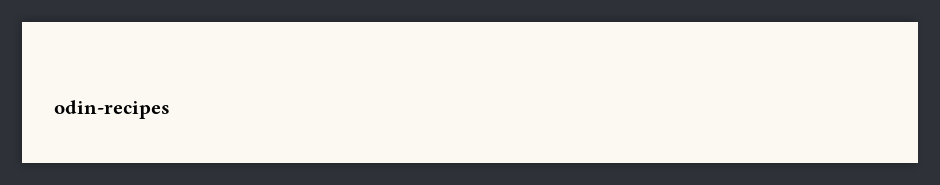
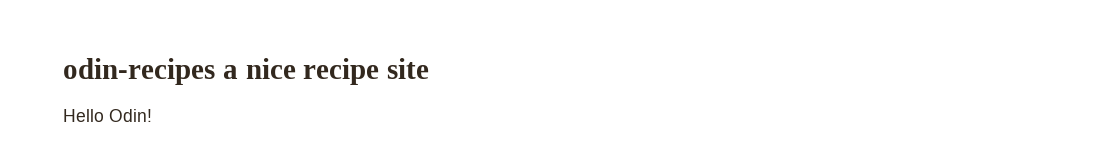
- odin-recipes
+ odin-recipes a nice recipe site
+ Hello Odin!

